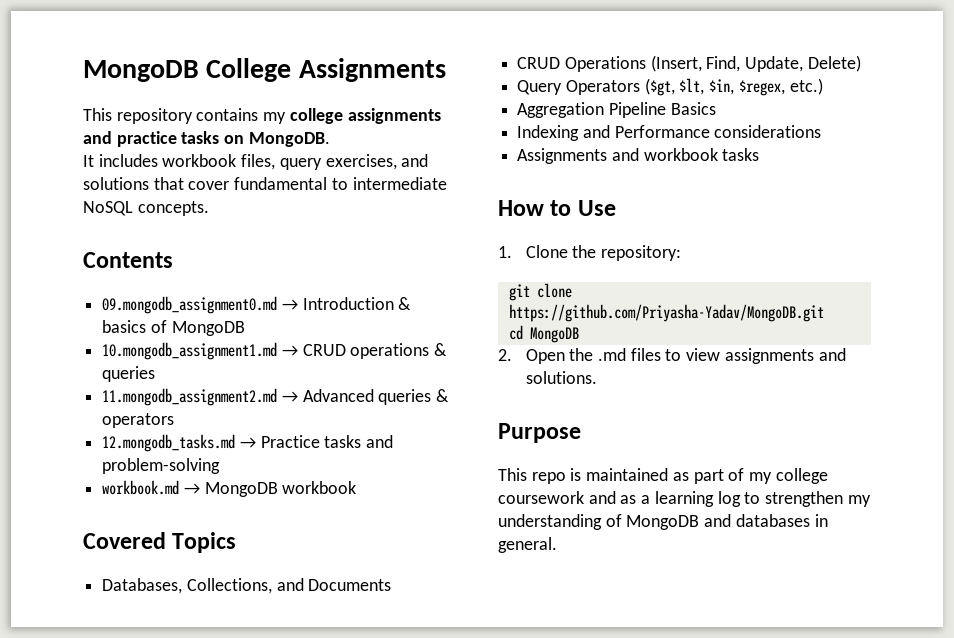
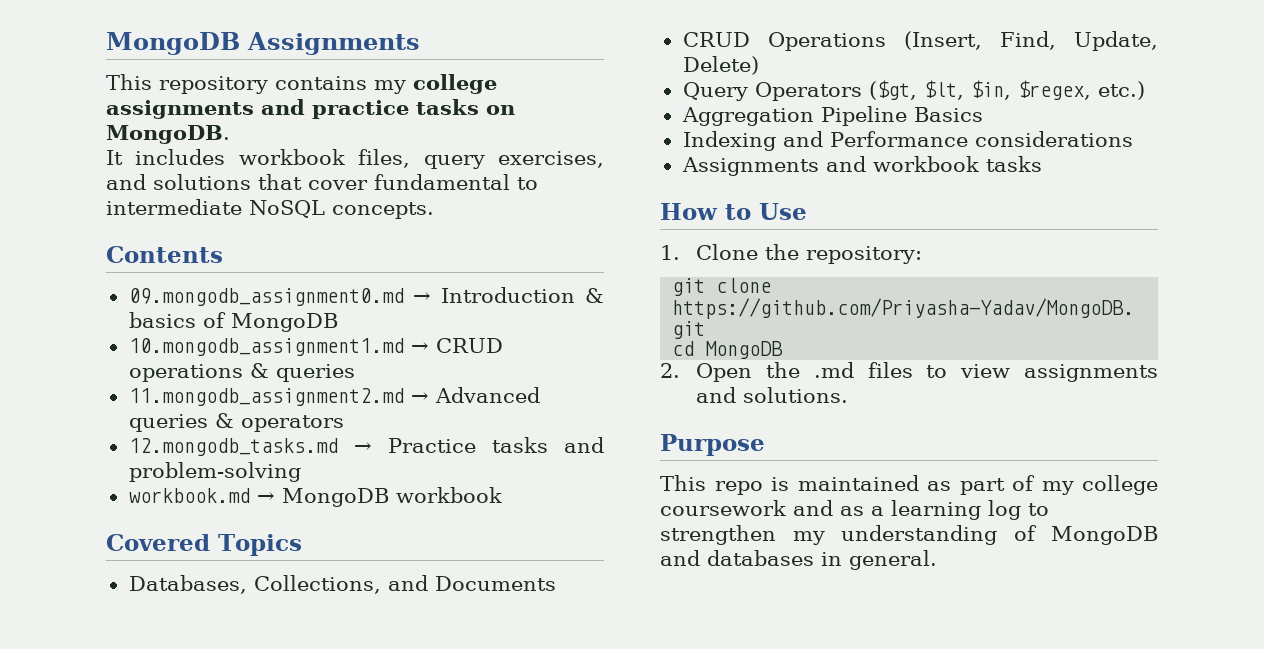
- MongoDB College Assignments
+ MongoDB Assignments

